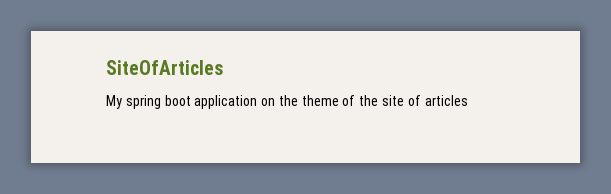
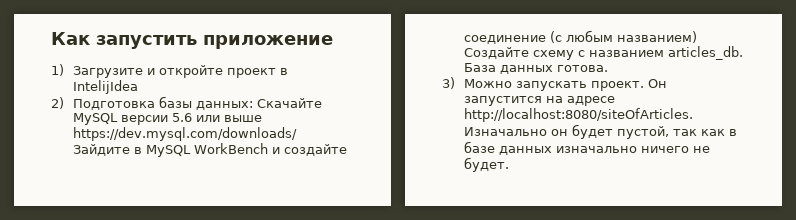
- SiteOfArticles
- My spring boot application on the theme of the site of articles
+ Как запустить приложение
+ 1) Загрузите и откройте проект в IntelijIdea
+ 2) Подготовка базы данных: Скачайте MySQL версии 5.6 или выше https://dev.mysql.com/downloads/ Зайдите в MySQL WorkBench и создайте соединение (с любым названием) Создайте схему с названием articles_db. База данных готова.
+ 3) Можно запускать проект. Он запустится на адресе http://localhost:8080/siteOfArticles. Изначально он будет пустой, так как в базе данных изначально ничего не будет.

